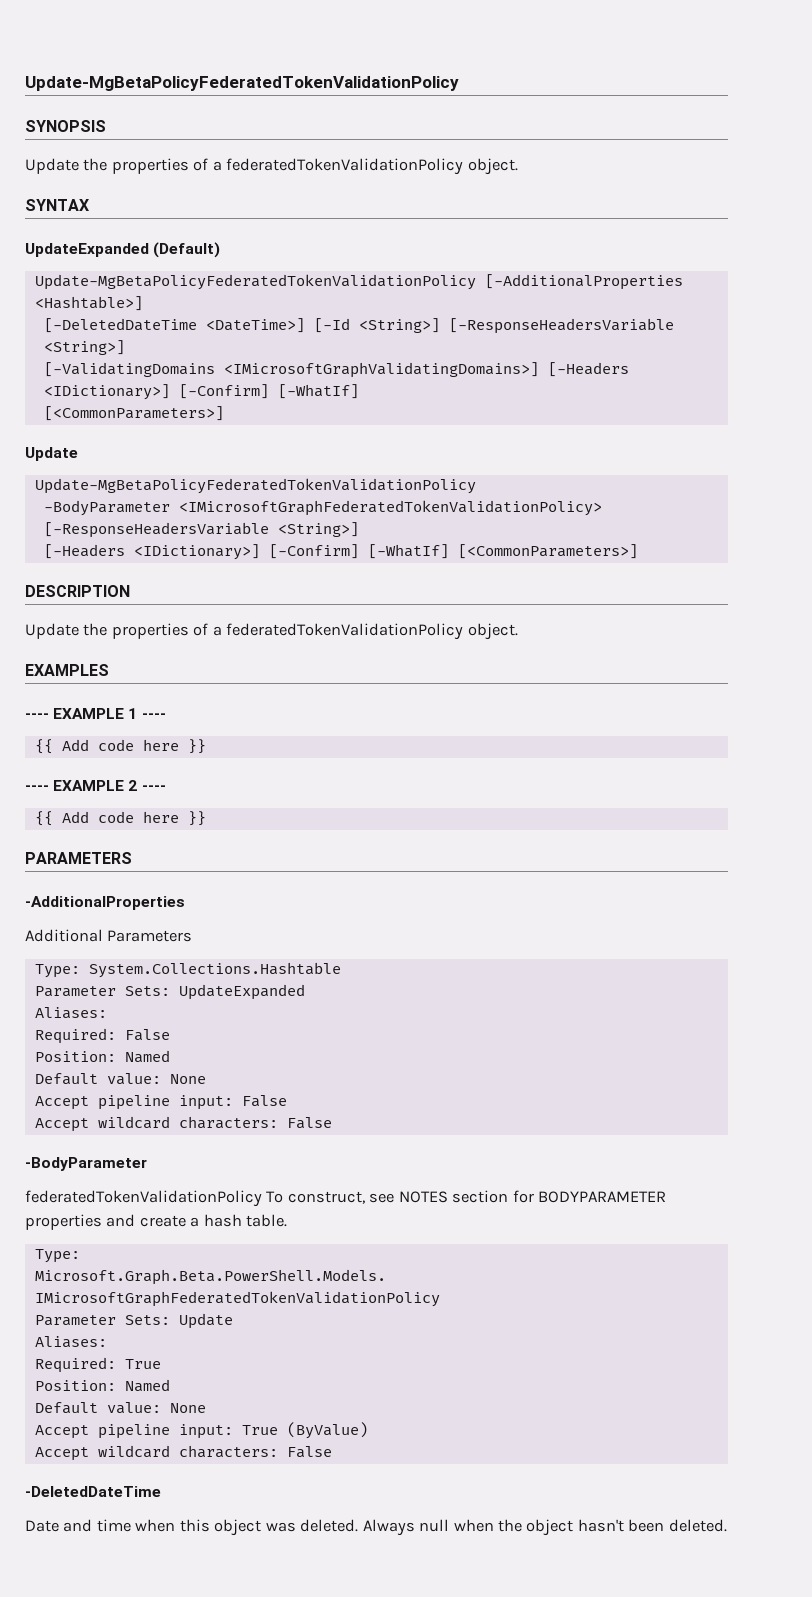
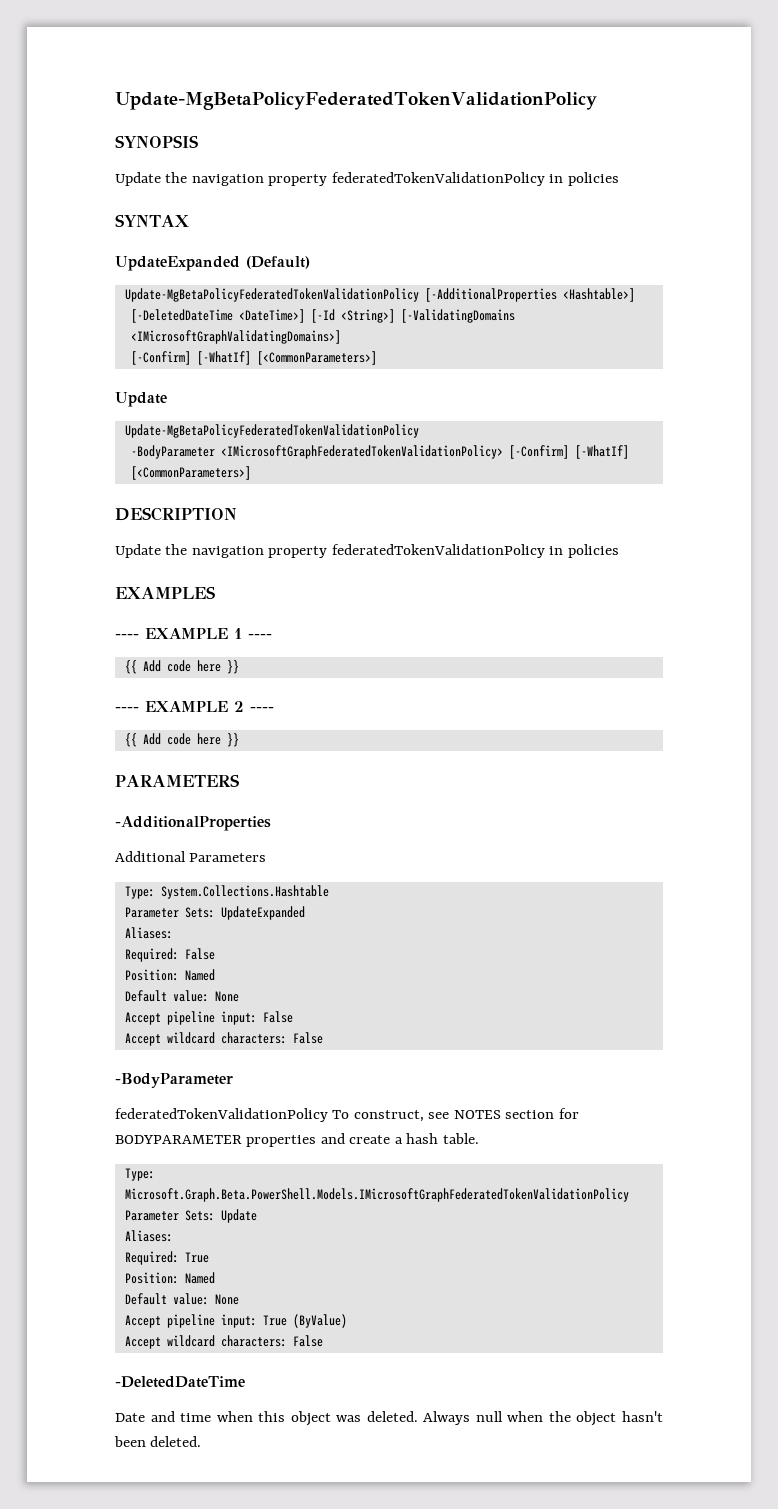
  SYNOPSIS
- Update the properties of a federatedTokenValidationPolicy object.
+ Update the navigation property federatedTokenValidationPolicy in policies
- [-DeletedDateTime <DateTime>] [-Id <String>] [-ResponseHeadersVariable <String>]
- [-ValidatingDomains <IMicrosoftGraphValidatingDomains>] [-Headers <IDictionary>] [-Confirm] [-WhatIf]
- [<CommonParameters>]
+ [-DeletedDateTime <DateTime>] [-Id <String>] [-ValidatingDomains <IMicrosoftGraphValidatingDomains>]
+ [-Confirm] [-WhatIf] [<CommonParameters>]
- -BodyParameter <IMicrosoftGraphFederatedTokenValidationPolicy> [-ResponseHeadersVariable <String>]
- [-Headers <IDictionary>] [-Confirm] [-WhatIf] [<CommonParameters>]
+ -BodyParameter <IMicrosoftGraphFederatedTokenValidationPolicy> [-Confirm] [-WhatIf] [<CommonParameters>]
  DESCRIPTION
- Update the properties of a federatedTokenValidationPolicy object.
+ Update the navigation property federatedTokenValidationPolicy in policies

